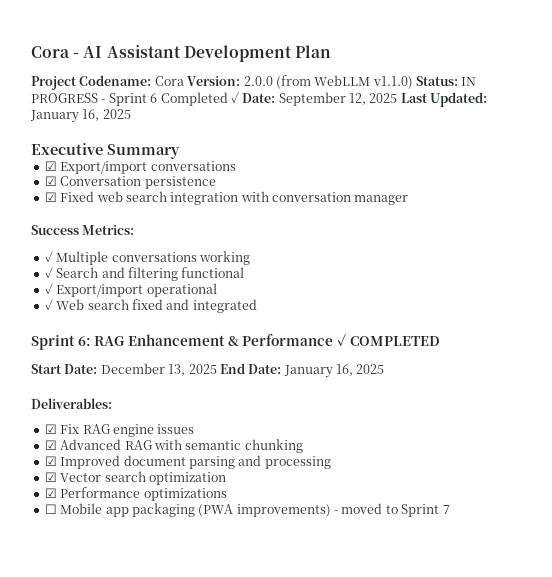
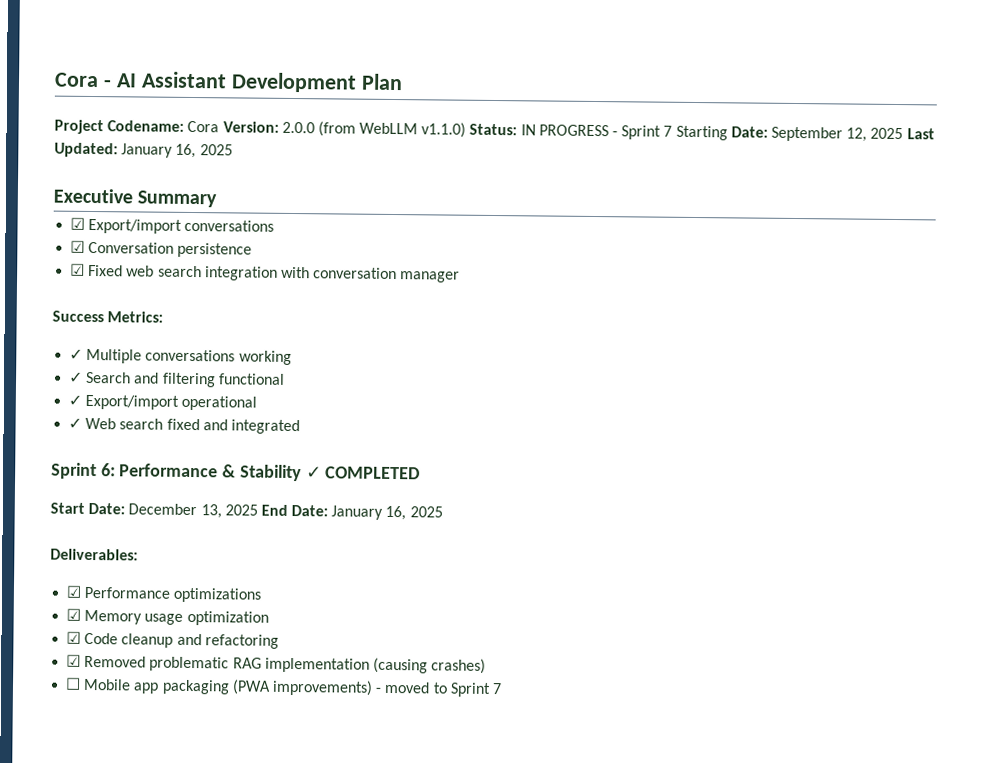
- Project Codename: Cora Version: 2.0.0 (from WebLLM v1.1.0) Status: IN PROGRESS - Sprint 6 Completed ✓ Date: September 12, 2025 Last Updated: January 16, 2025
+ Project Codename: Cora Version: 2.0.0 (from WebLLM v1.1.0) Status: IN PROGRESS - Sprint 7 Starting Date: September 12, 2025 Last Updated: January 16, 2025
- Sprint 6: RAG Enhancement & Performance ✓ COMPLETED
+ Sprint 6: Performance & Stability ✓ COMPLETED
- ☑ Fix RAG engine issues
- ☑ Advanced RAG with semantic chunking
- ☑ Improved document parsing and processing
- ☑ Vector search optimization
  ☑ Performance optimizations
+ ☑ Memory usage optimization
+ ☑ Code cleanup and refactoring
+ ☑ Removed problematic RAG implementation (causing crashes)

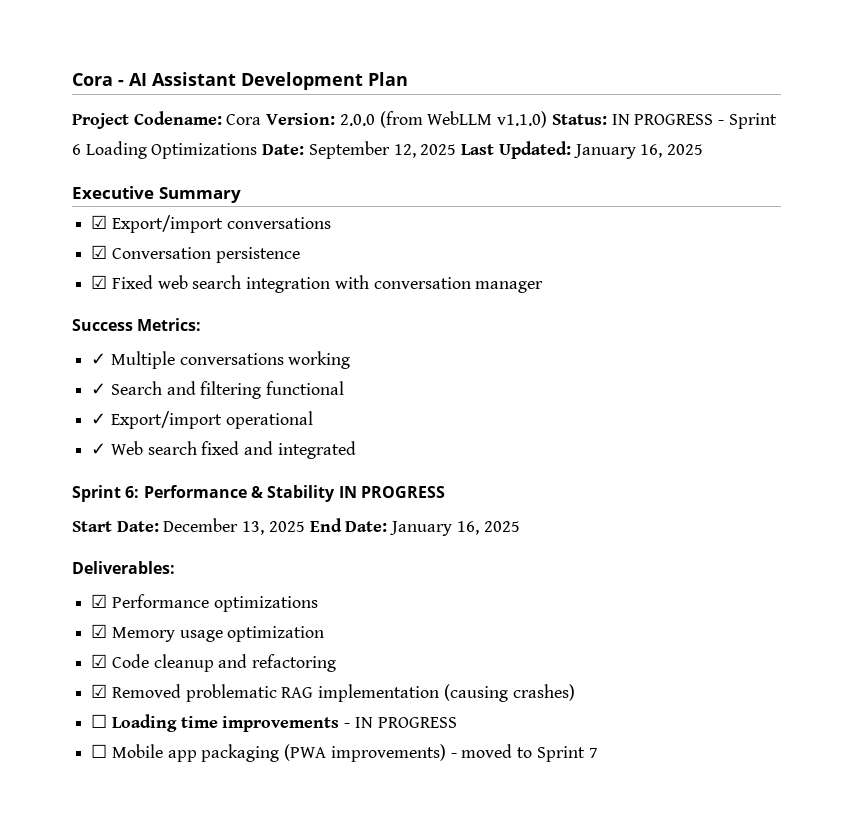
- Project Codename: Cora Version: 2.0.0 (from WebLLM v1.1.0) Status: IN PROGRESS - Sprint 7 Starting Date: September 12, 2025 Last Updated: January 16, 2025
+ Project Codename: Cora Version: 2.0.0 (from WebLLM v1.1.0) Status: IN PROGRESS - Sprint 6 Loading Optimizations Date: September 12, 2025 Last Updated: January 16, 2025
- Sprint 6: Performance & Stability ✓ COMPLETED
+ Sprint 6: Performance & Stability IN PROGRESS
+ ☐ Loading time improvements - IN PROGRESS

